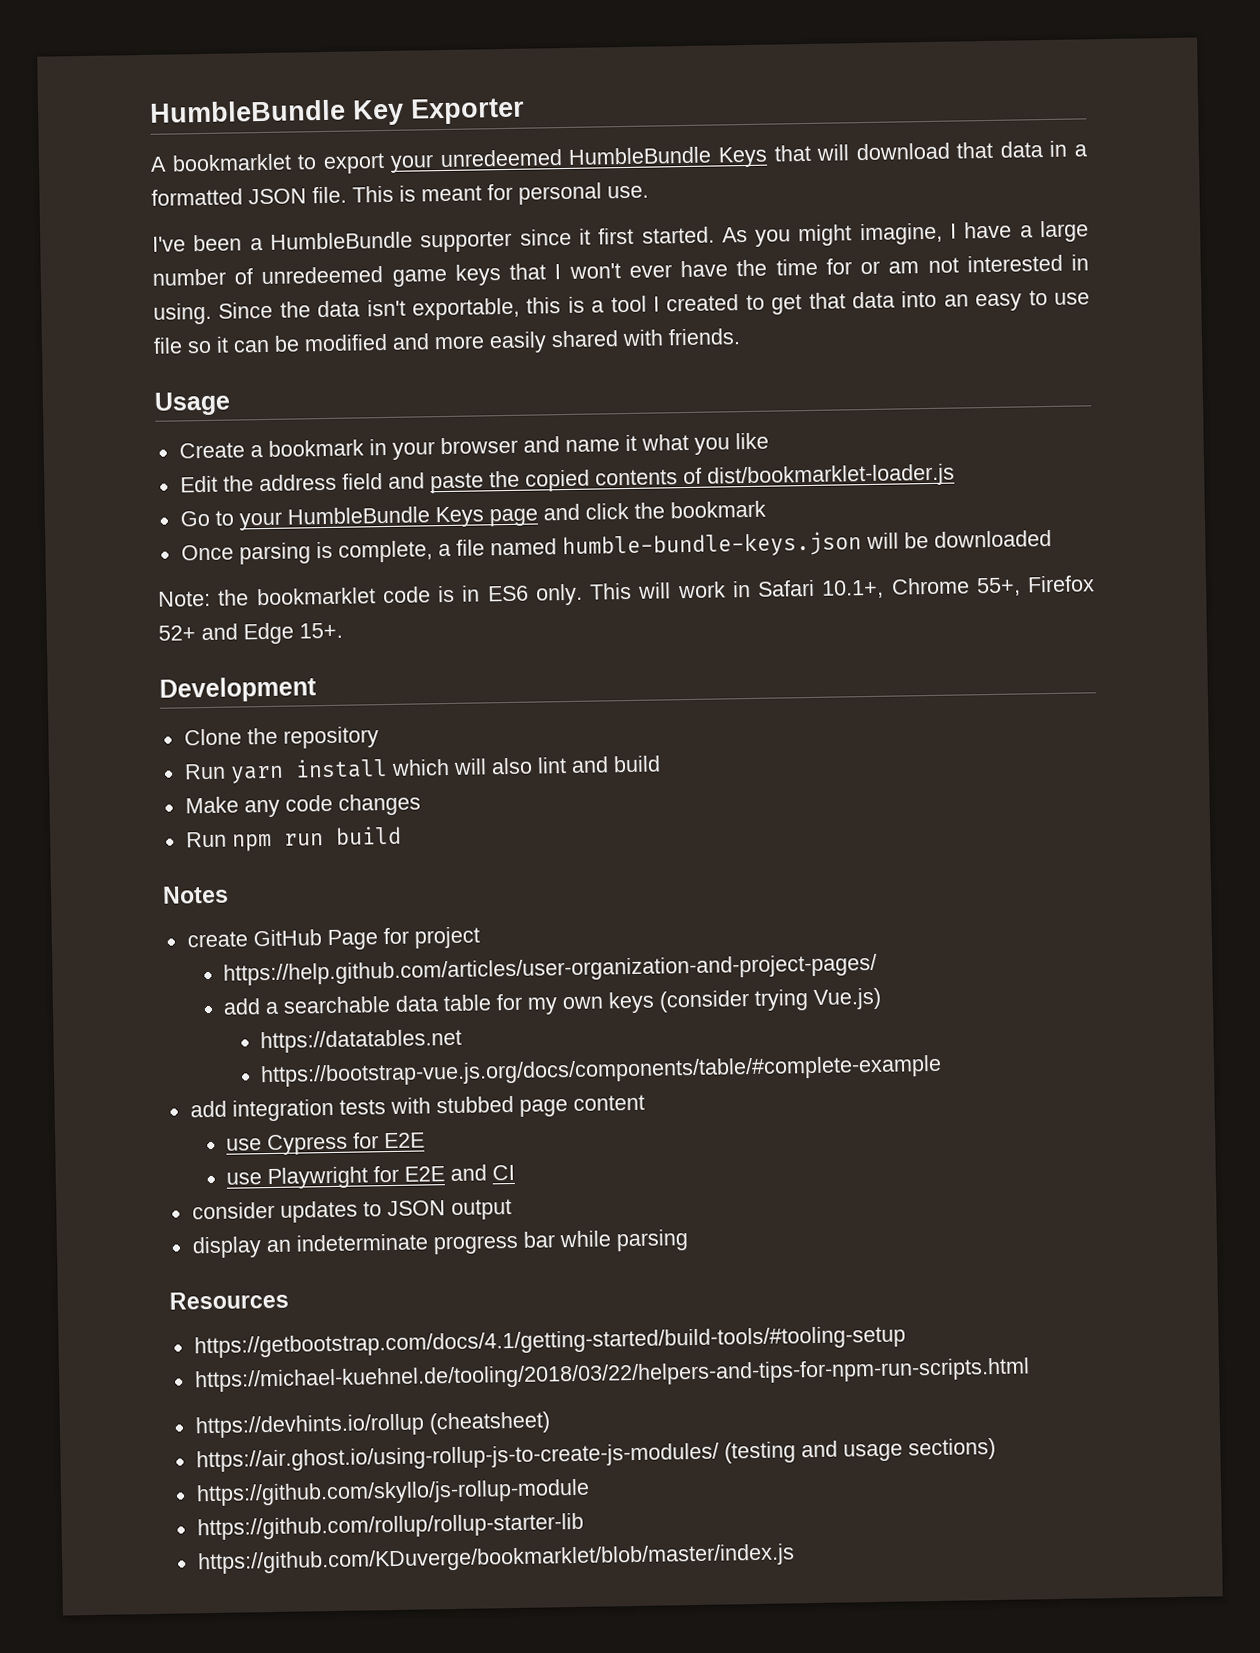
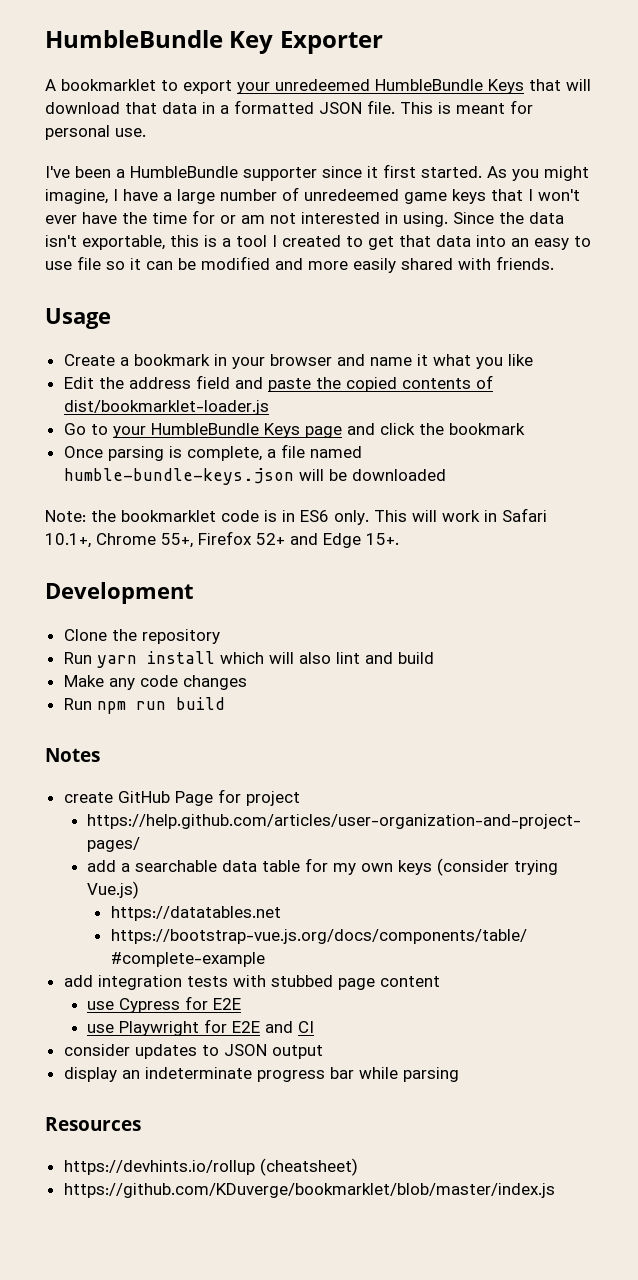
- https://getbootstrap.com/docs/4.1/getting-started/build-tools/#tooling-setup
- https://michael-kuehnel.de/tooling/2018/03/22/helpers-and-tips-for-npm-run-scripts.html
- https://air.ghost.io/using-rollup-js-to-create-js-modules/ (testing and usage sections)
- https://github.com/skyllo/js-rollup-module
- https://github.com/rollup/rollup-starter-lib

